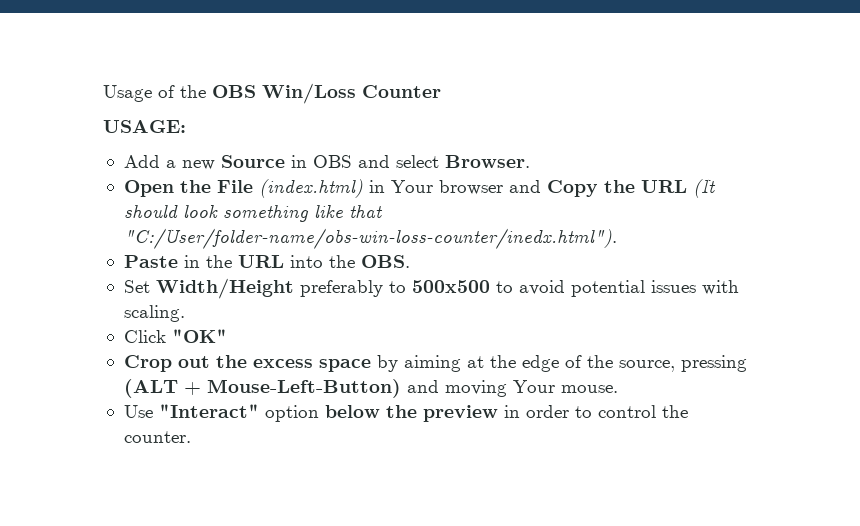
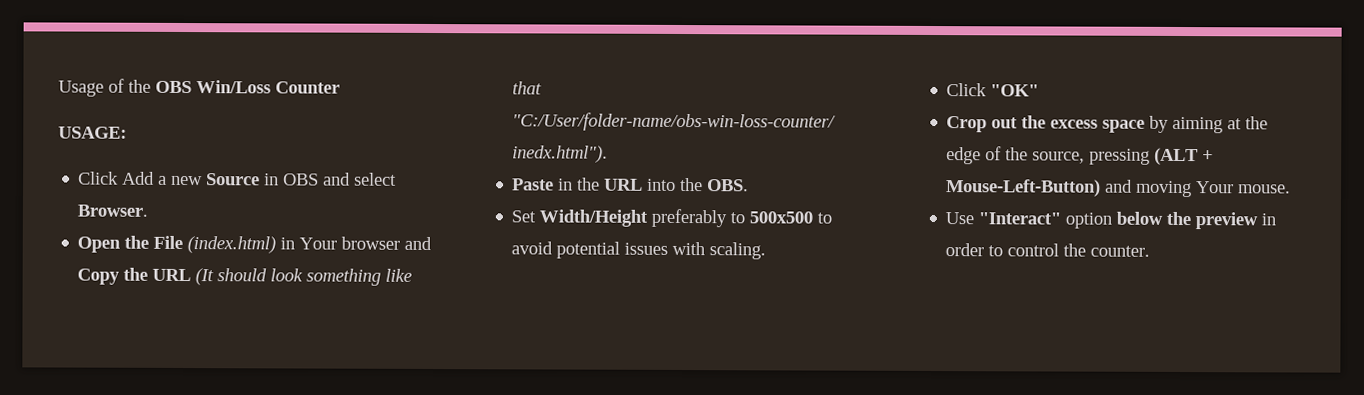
- Add a new Source in OBS and select Browser.
+ Click Add a new Source in OBS and select Browser.

